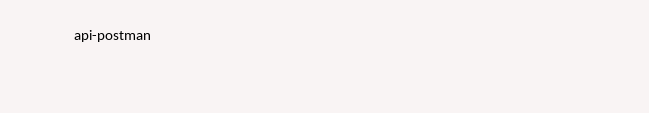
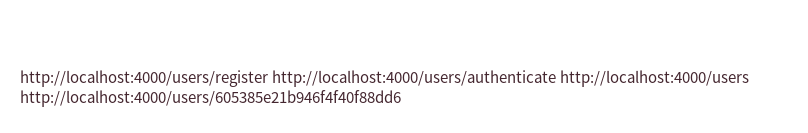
- api-postman
+ http://localhost:4000/users/register http://localhost:4000/users/authenticate http://localhost:4000/users http://localhost:4000/users/605385e21b946f4f40f88dd6

